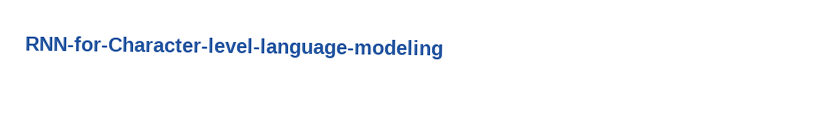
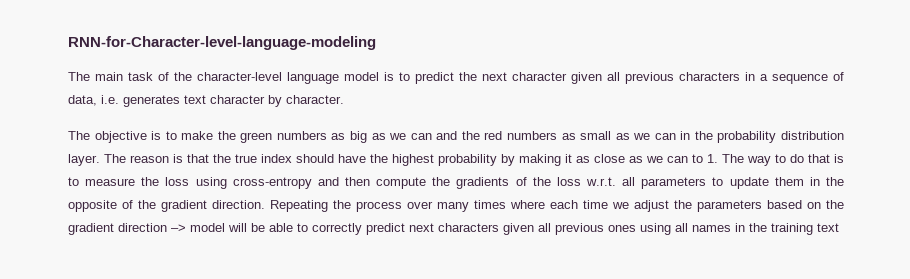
+ The main task of the character-level language model is to predict the next character given all previous characters in a sequence of data, i.e. generates text character by character.
+ The objective is to make the green numbers as big as we can and the red numbers as small as we can in the probability distribution layer. The reason is that the true index should have the highest probability by making it as close as we can to 1. The way to do that is to measure the loss using cross-entropy and then compute the gradients of the loss w.r.t. all parameters to update them in the opposite of the gradient direction. Repeating the process over many times where each time we adjust the parameters based on the gradient direction –> model will be able to correctly predict next characters given all previous ones using all names in the training text

